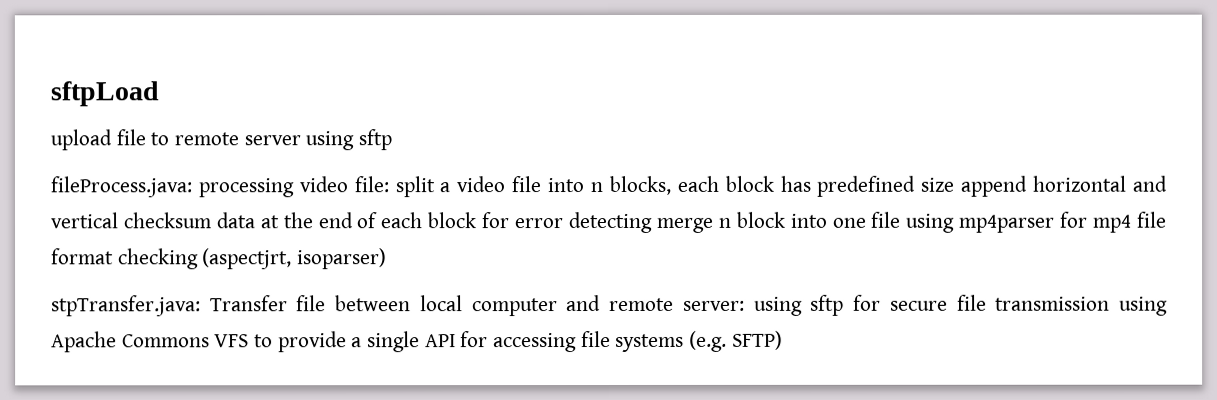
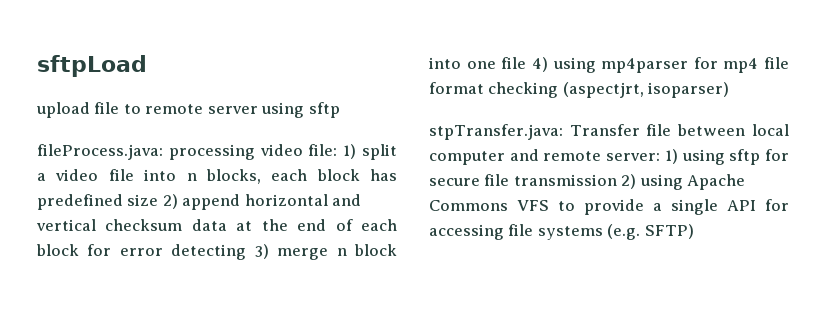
- fileProcess.java: processing video file: split a video file into n blocks, each block has predefined size append horizontal and vertical checksum data at the end of each block for error detecting merge n block into one file using mp4parser for mp4 file format checking (aspectjrt, isoparser)
+ fileProcess.java: processing video file: 1) split a video file into n blocks, each block has predefined size 2) append horizontal and vertical checksum data at the end of each block for error detecting 3) merge n block into one file 4) using mp4parser for mp4 file format checking (aspectjrt, isoparser)
- stpTransfer.java: Transfer file between local computer and remote server: using sftp for secure file transmission using Apache Commons VFS to provide a single API for accessing file systems (e.g. SFTP)
+ stpTransfer.java: Transfer file between local computer and remote server: 1) using sftp for secure file transmission 2) using Apache Commons VFS to provide a single API for accessing file systems (e.g. SFTP)

